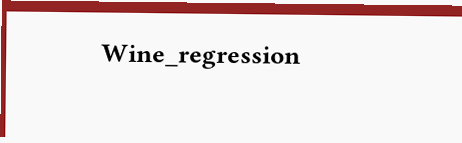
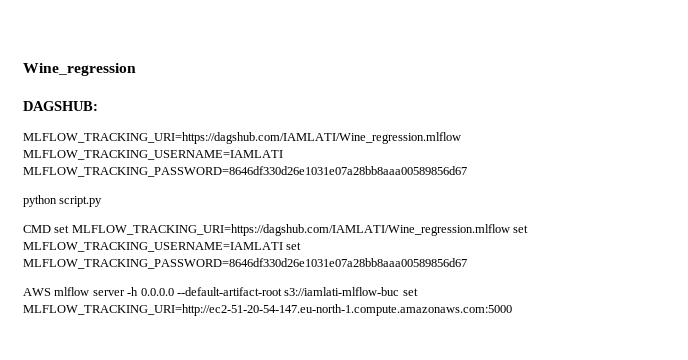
+ DAGSHUB:
+ MLFLOW_TRACKING_URI=https://dagshub.com/IAMLATI/Wine_regression.mlflow MLFLOW_TRACKING_USERNAME=IAMLATI MLFLOW_TRACKING_PASSWORD=8646df330d26e1031e07a28bb8aaa00589856d67
+ python script.py
+ CMD set MLFLOW_TRACKING_URI=https://dagshub.com/IAMLATI/Wine_regression.mlflow set MLFLOW_TRACKING_USERNAME=IAMLATI set MLFLOW_TRACKING_PASSWORD=8646df330d26e1031e07a28bb8aaa00589856d67
+ AWS mlflow server -h 0.0.0.0 --default-artifact-root s3://iamlati-mlflow-buc set MLFLOW_TRACKING_URI=http://ec2-51-20-54-147.eu-north-1.compute.amazonaws.com:5000

